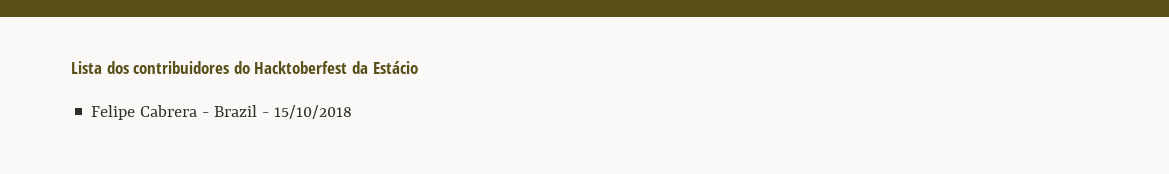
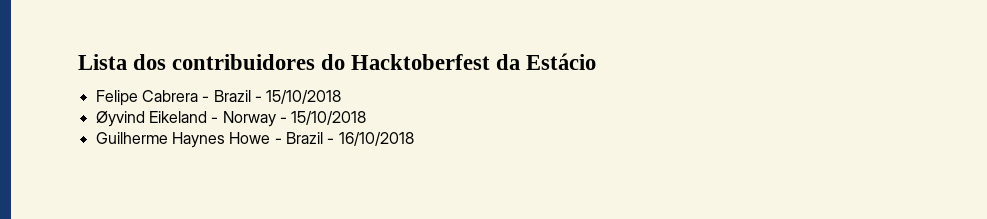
+ Øyvind Eikeland - Norway - 15/10/2018
+ Guilherme Haynes Howe - Brazil - 16/10/2018

